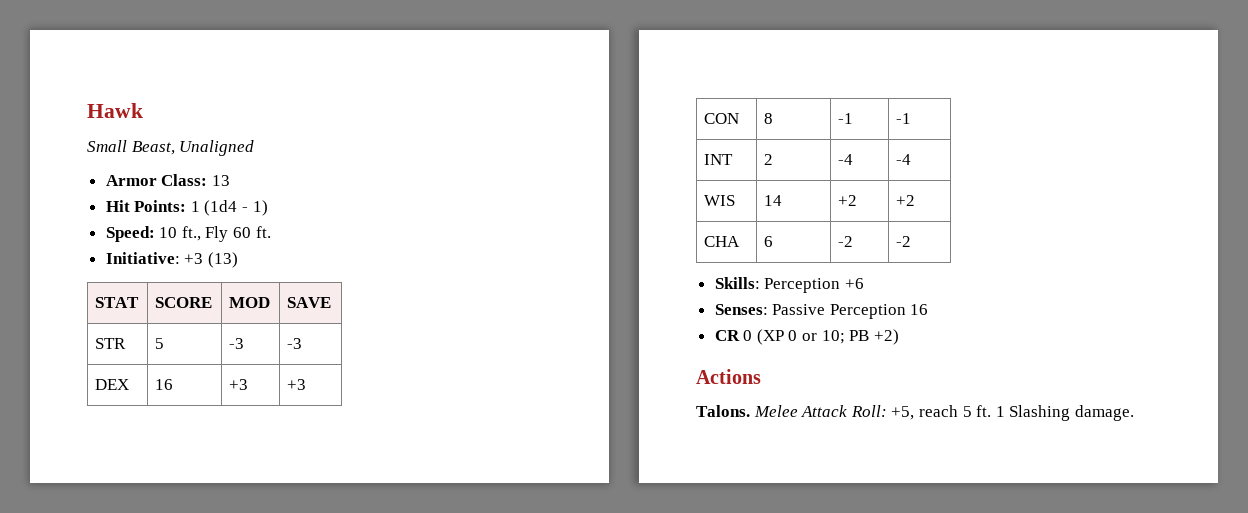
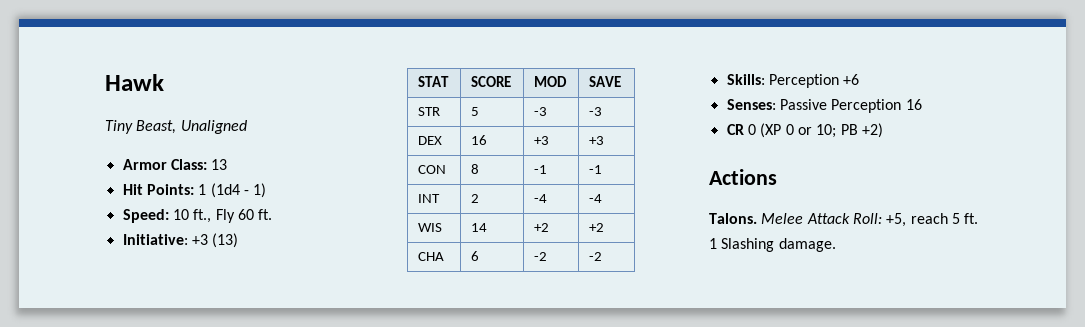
- Small Beast, Unaligned
+ Tiny Beast, Unaligned

